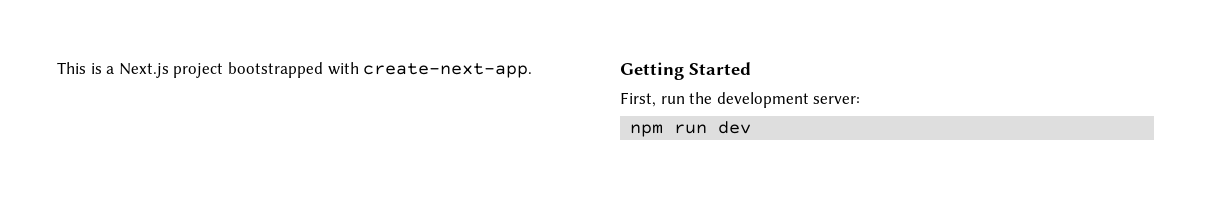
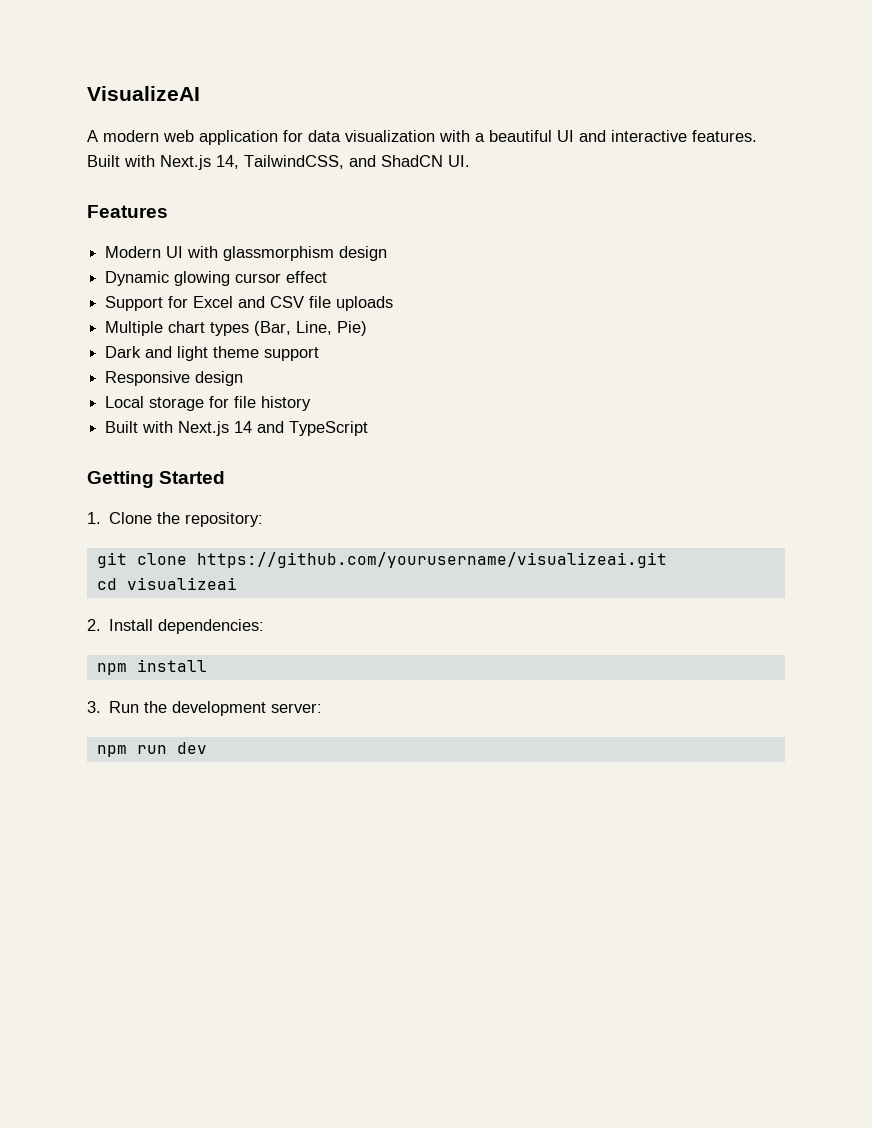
- This is a Next.js project bootstrapped with create-next-app.
+ VisualizeAI
+ A modern web application for data visualization with a beautiful UI and interactive features. Built with Next.js 14, TailwindCSS, and ShadCN UI.
+ Features
+ Modern UI with glassmorphism design
+ Dynamic glowing cursor effect
+ Support for Excel and CSV file uploads
+ Multiple chart types (Bar, Line, Pie)
+ Dark and light theme support
+ Responsive design
+ Local storage for file history
+ Built with Next.js 14 and TypeScript
  Getting Started
- First, run the development server:
+ 1. Clone the repository:
+ git clone https://github.com/yourusername/visualizeai.git
+ cd visualizeai
+ 2. Install dependencies:
+ npm install
+ 3. Run the development server:

